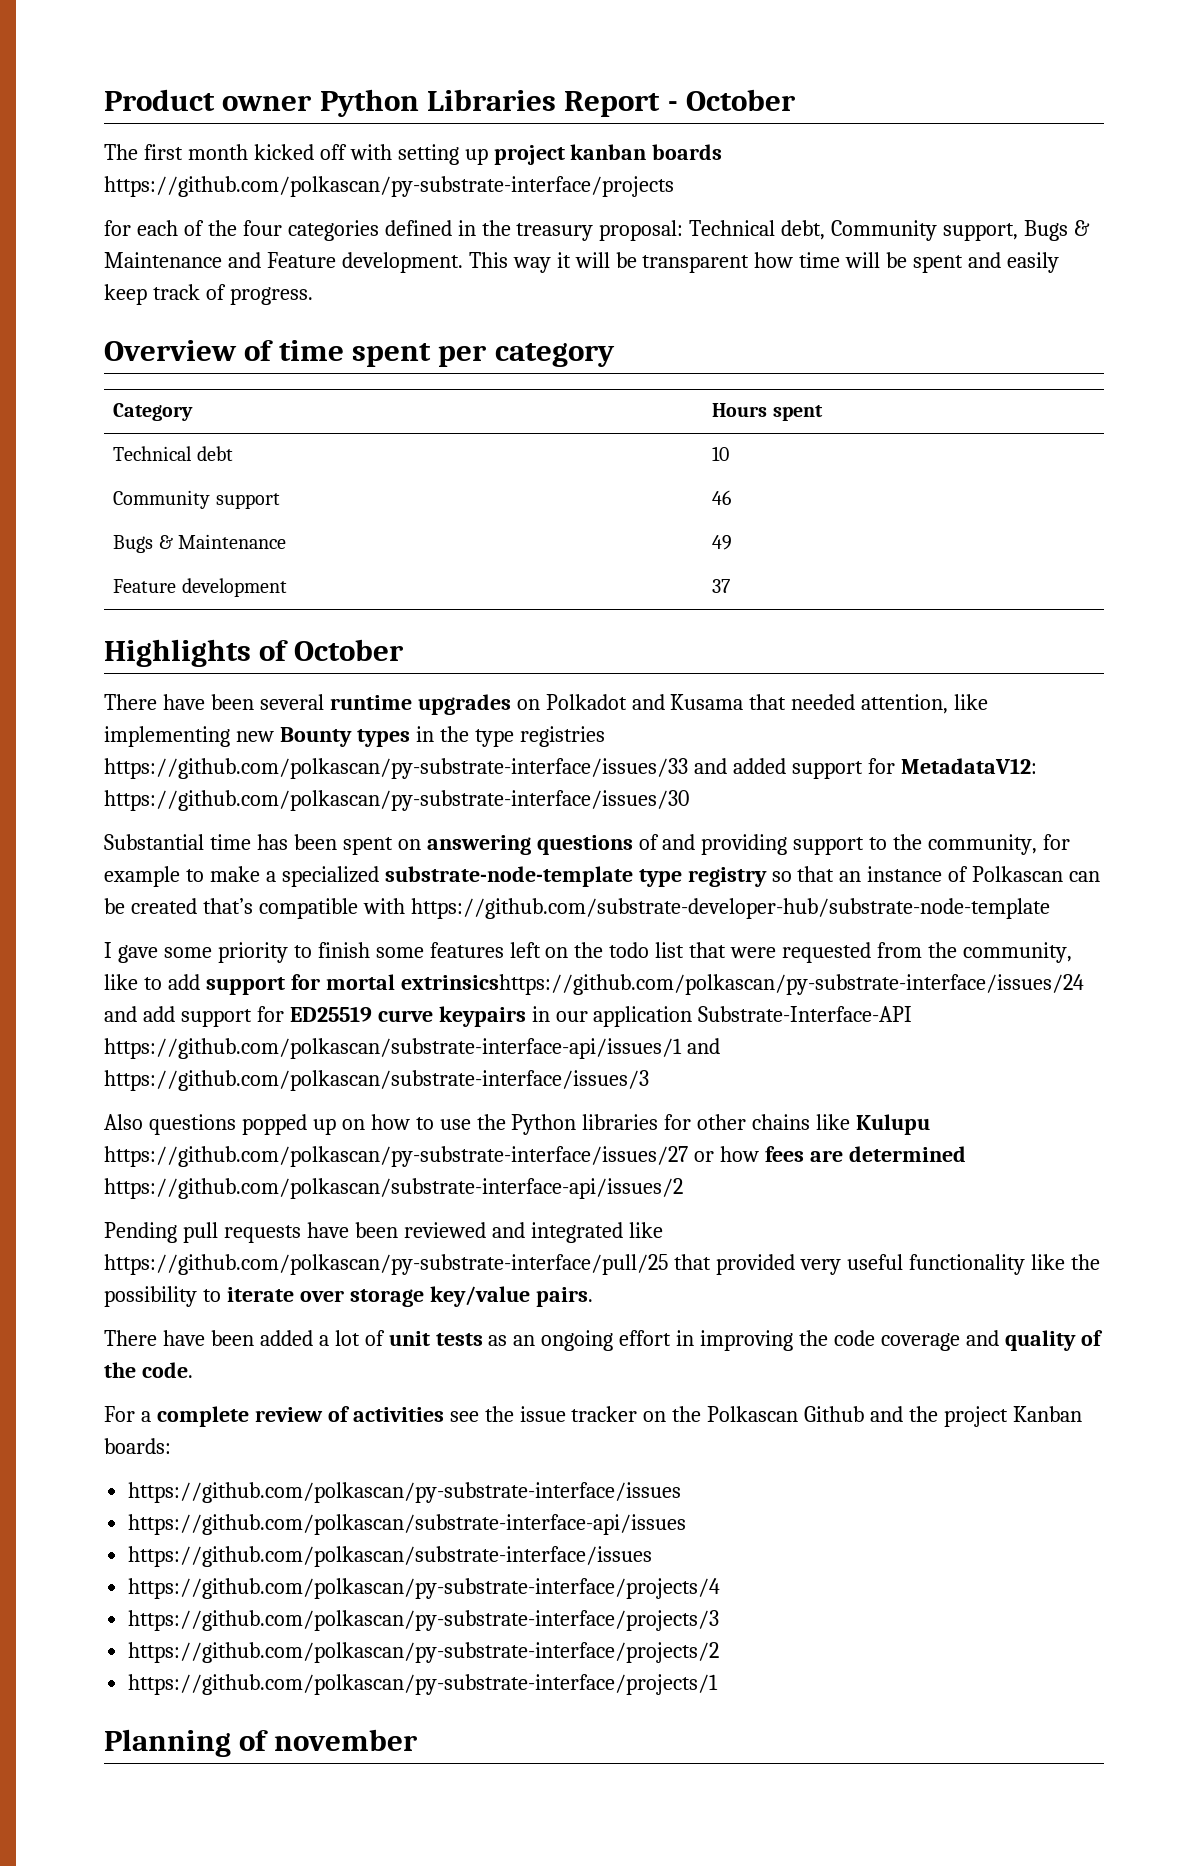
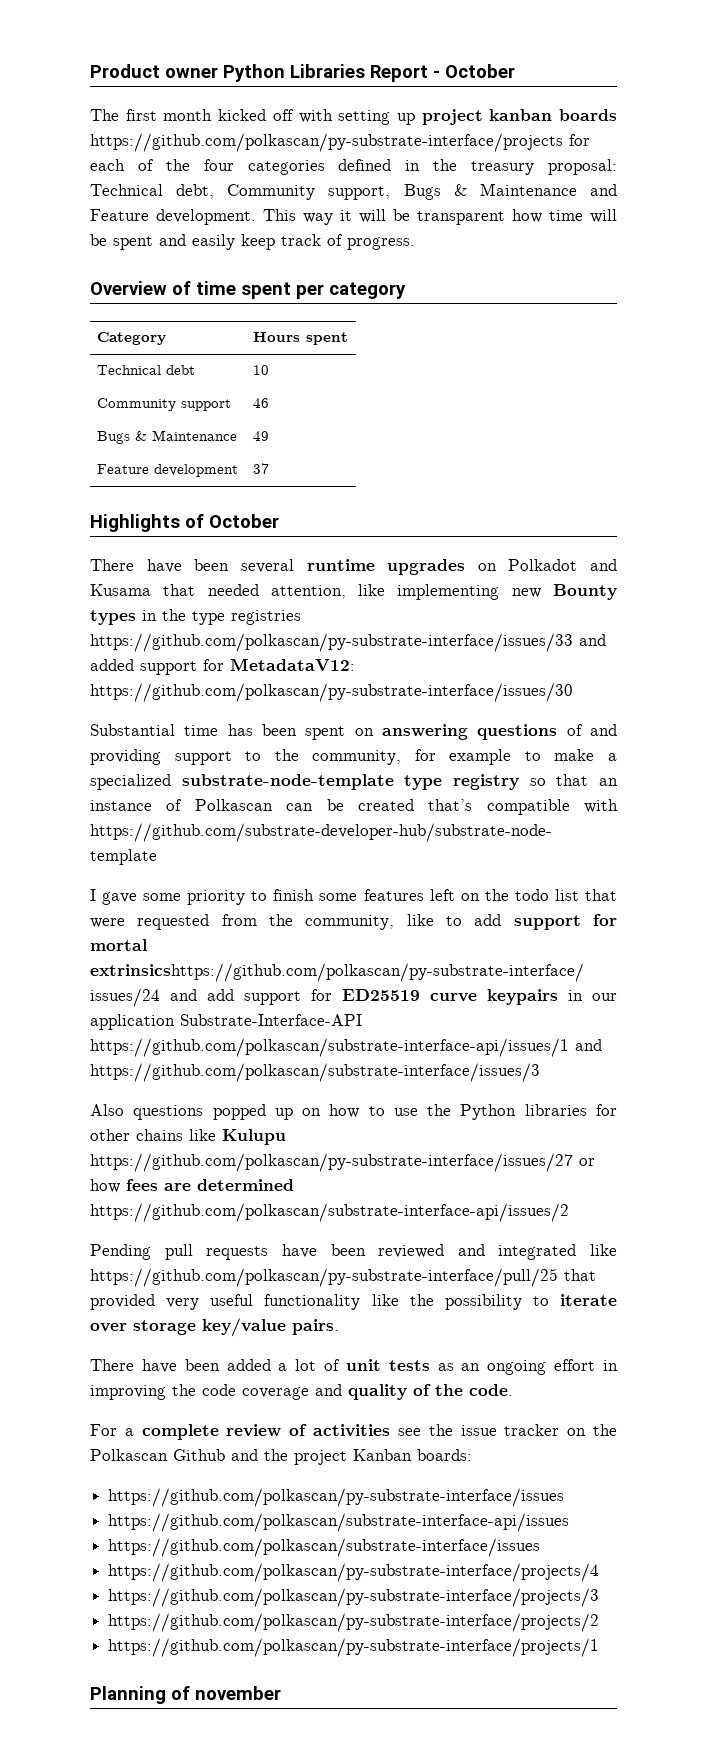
- The first month kicked off with setting up project kanban boards https://github.com/polkascan/py-substrate-interface/projects
- for each of the four categories defined in the treasury proposal: Technical debt, Community support, Bugs & Maintenance and Feature development.
+ The first month kicked off with setting up project kanban boards https://github.com/polkascan/py-substrate-interface/projects for each of the four categories defined in the treasury proposal: Technical debt, Community support, Bugs & Maintenance and Feature development.

